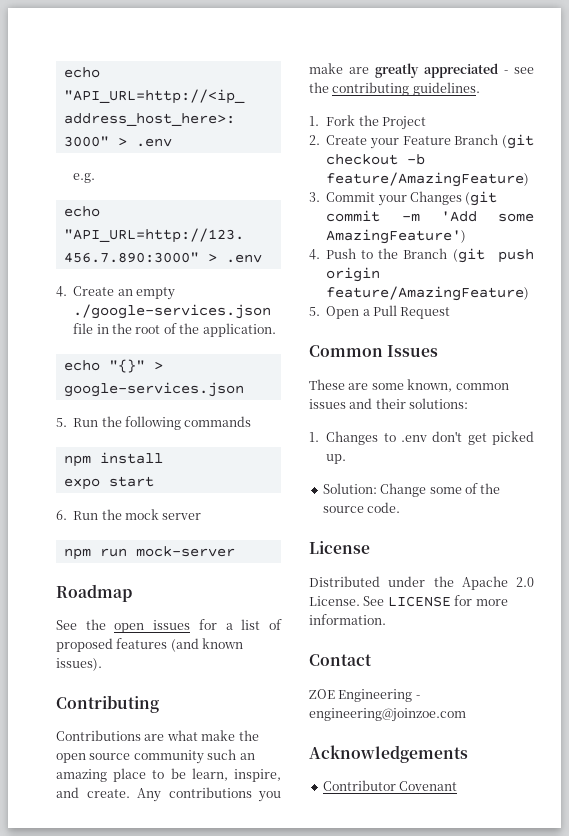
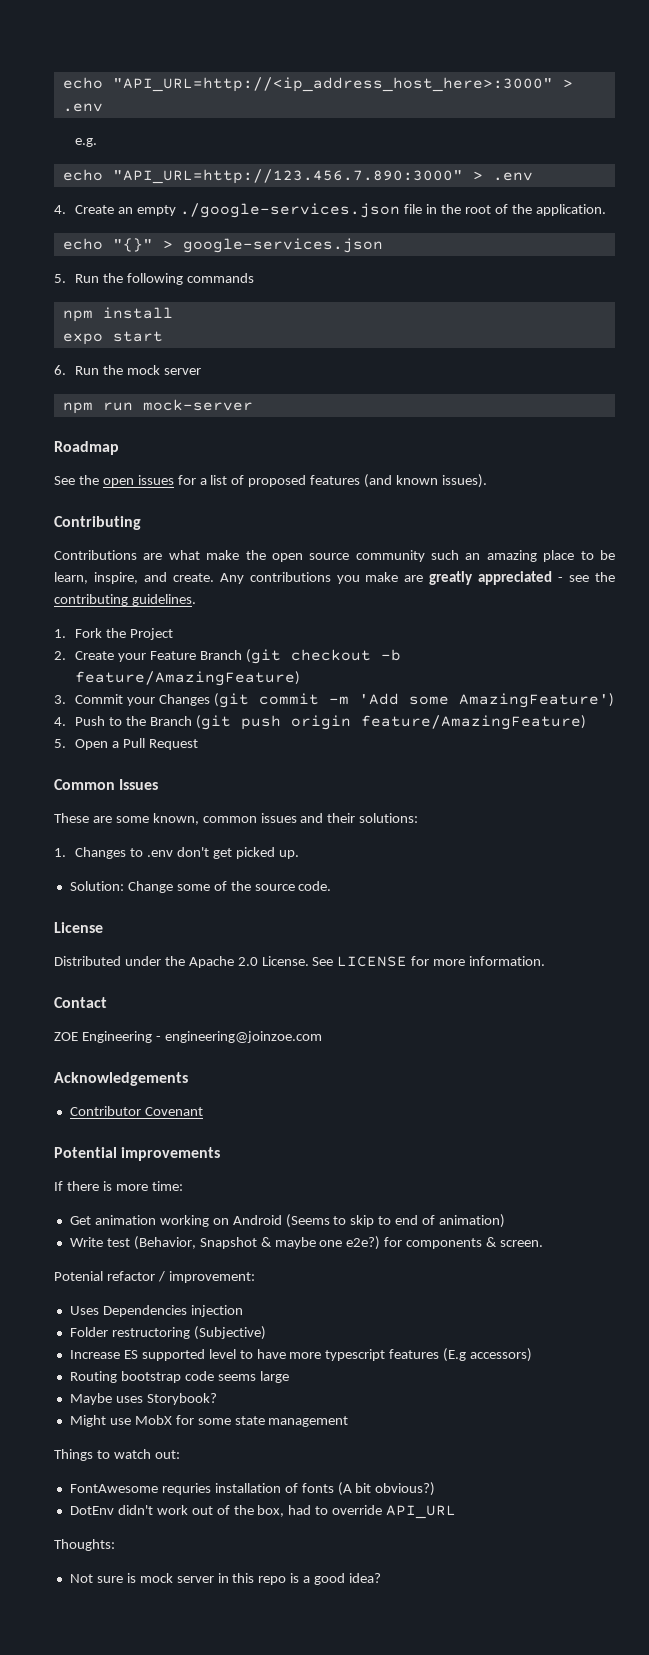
+ Potential improvements
+ If there is more time:
+ Get animation working on Android (Seems to skip to end of animation)
+ Write test (Behavior, Snapshot & maybe one e2e?) for components & screen.
+ Potenial refactor / improvement:
+ Uses Dependencies injection
+ Folder restructoring (Subjective)
+ Increase ES supported level to have more typescript features (E.g accessors)
+ Routing bootstrap code seems large
+ Maybe uses Storybook?
+ Might use MobX for some state management
+ Things to watch out:
+ FontAwesome requries installation of fonts (A bit obvious?)
+ DotEnv didn't work out of the box, had to override API_URL
+ Thoughts:
+ Not sure is mock server in this repo is a good idea?

